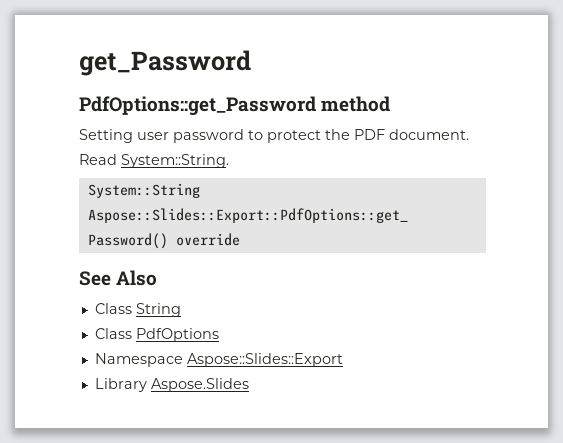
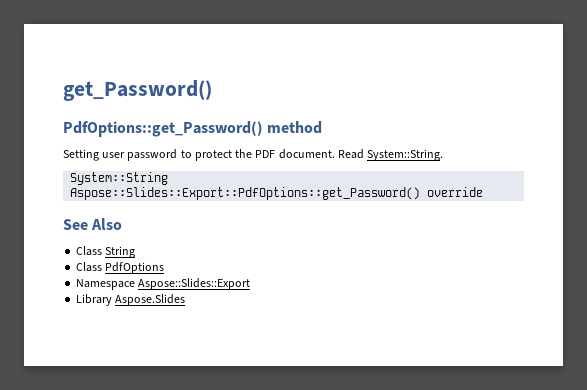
- get_Password
- PdfOptions::get_Password method
+ get_Password()
+ PdfOptions::get_Password() method

